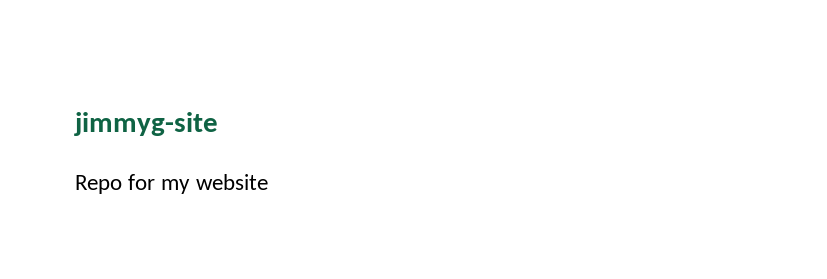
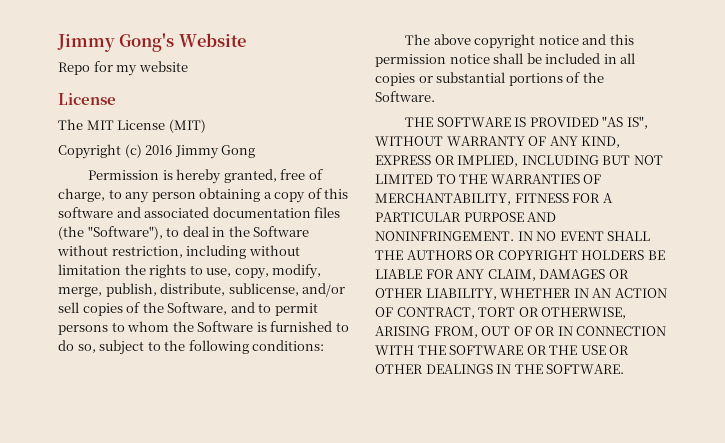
- jimmyg-site
+ Jimmy Gong's Website
  Repo for my website
+ License
+ The MIT License (MIT)
+ Copyright (c) 2016 Jimmy Gong
+ Permission is hereby granted, free of charge, to any person obtaining a copy of this software and associated documentation files (the "Software"), to deal in the Software without restriction, including without limitation the rights to use, copy, modify, merge, publish, distribute, sublicense, and/or sell copies of the Software, and to permit persons to whom the Software is furnished to do so, subject to the following conditions:
+ The above copyright notice and this permission notice shall be included in all copies or substantial portions of the Software.
+ THE SOFTWARE IS PROVIDED "AS IS", WITHOUT WARRANTY OF ANY KIND, EXPRESS OR IMPLIED, INCLUDING BUT NOT LIMITED TO THE WARRANTIES OF MERCHANTABILITY, FITNESS FOR A PARTICULAR PURPOSE AND NONINFRINGEMENT. IN NO EVENT SHALL THE AUTHORS OR COPYRIGHT HOLDERS BE LIABLE FOR ANY CLAIM, DAMAGES OR OTHER LIABILITY, WHETHER IN AN ACTION OF CONTRACT, TORT OR OTHERWISE, ARISING FROM, OUT OF OR IN CONNECTION WITH THE SOFTWARE OR THE USE OR OTHER DEALINGS IN THE SOFTWARE.

